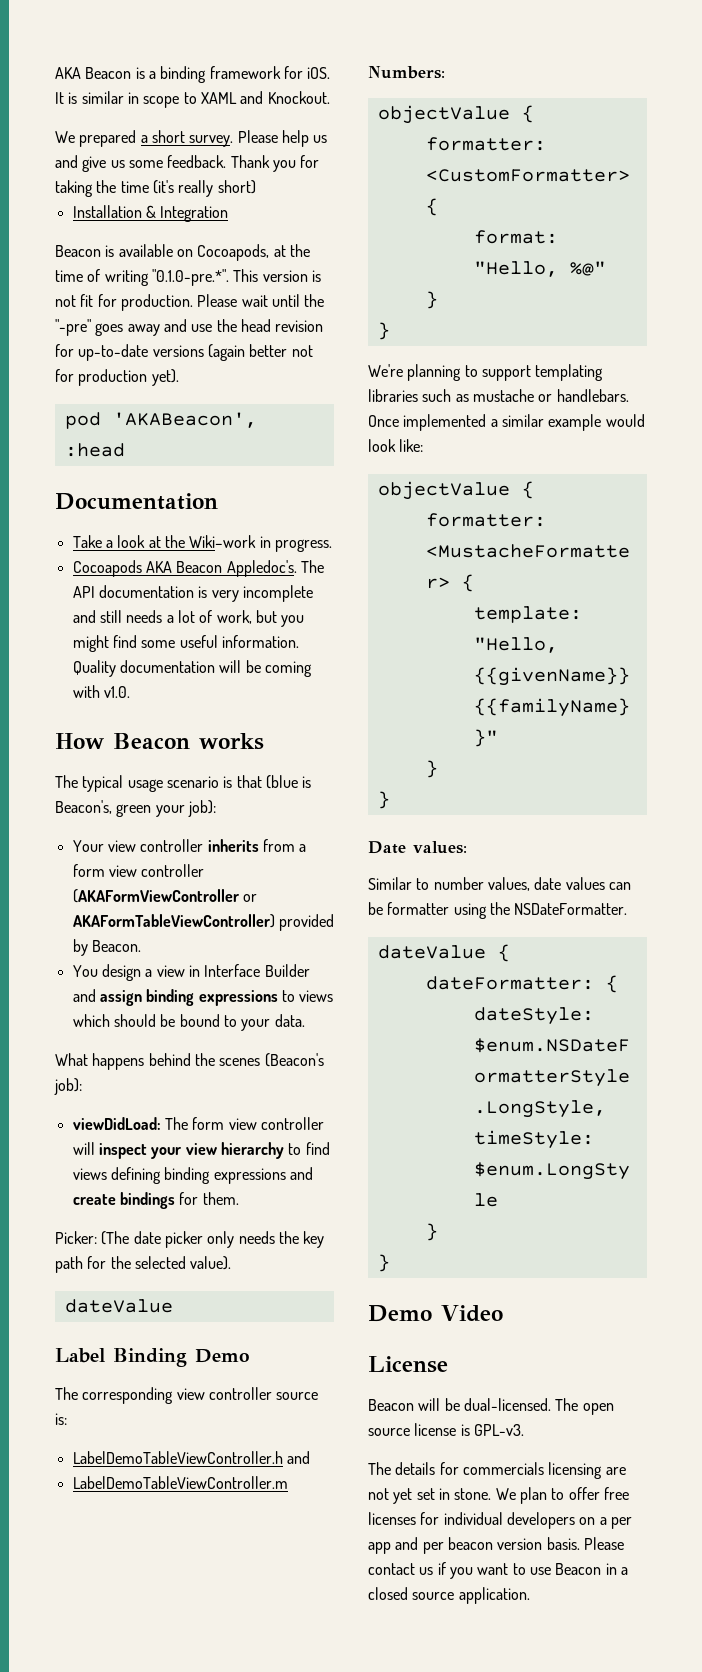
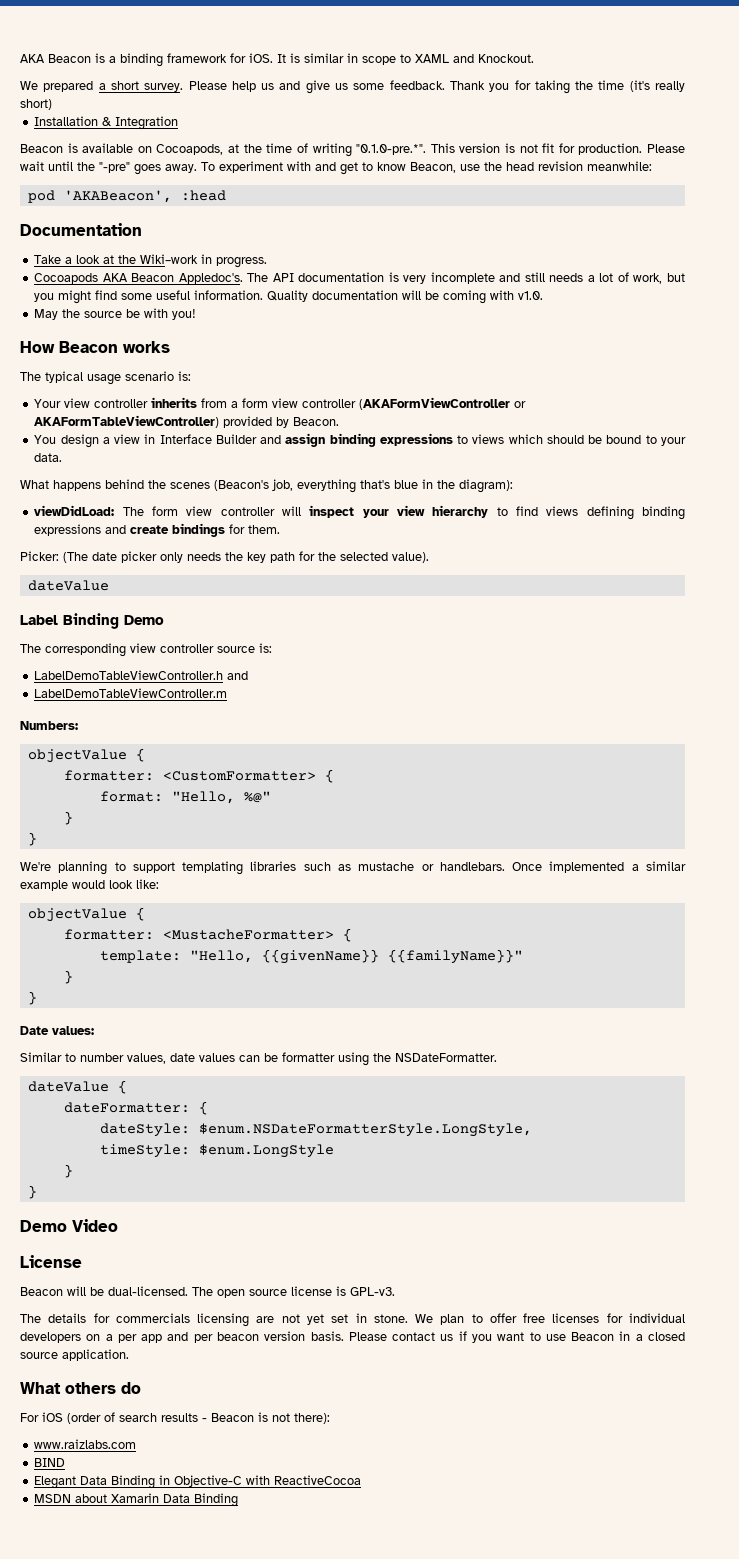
- Please wait until the "-pre" goes away and use the head revision for up-to-date versions (again better not for production yet).
+ Please wait until the "-pre" goes away. To experiment with and get to know Beacon, use the head revision meanwhile:
+ May the source be with you!
- The typical usage scenario is that (blue is Beacon's, green your job):
+ The typical usage scenario is:
- What happens behind the scenes (Beacon's job):
+ What happens behind the scenes (Beacon's job, everything that's blue in the diagram):
+ What others do
+ For iOS (order of search results - Beacon is not there):
+ www.raizlabs.com
+ BIND
+ Elegant Data Binding in Objective-C with ReactiveCocoa
+ MSDN about Xamarin Data Binding

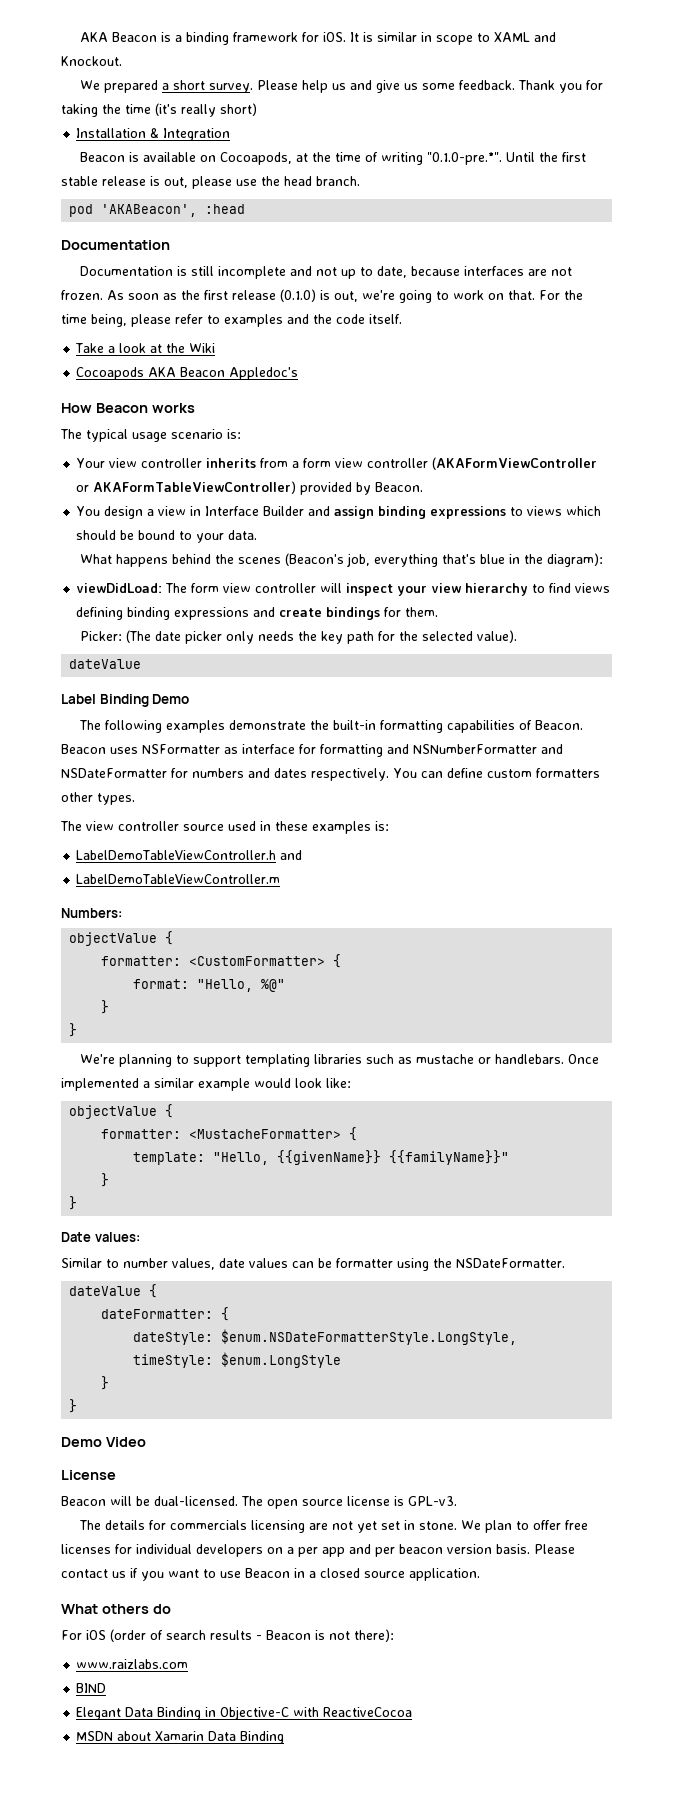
- Beacon is available on Cocoapods, at the time of writing "0.1.0-pre.*". This version is not fit for production. Please wait until the "-pre" goes away. To experiment with and get to know Beacon, use the head revision meanwhile:
+ Beacon is available on Cocoapods, at the time of writing "0.1.0-pre.*". Until the first stable release is out, please use the head branch.
+ Documentation is still incomplete and not up to date, because interfaces are not frozen. As soon as the first release (0.1.0) is out, we're going to work on that. For the time being, please refer to examples and the code itself.
- Take a look at the Wiki–work in progress.
+ Take a look at the Wiki
- Cocoapods AKA Beacon Appledoc's. The API documentation is very incomplete and still needs a lot of work, but you might find some useful information. Quality documentation will be coming with v1.0.
- May the source be with you!
+ Cocoapods AKA Beacon Appledoc's
- The corresponding view controller source is:
+ The following examples demonstrate the built-in formatting capabilities of Beacon. Beacon uses NSFormatter as interface for formatting and NSNumberFormatter and NSDateFormatter for numbers and dates respectively. You can define custom formatters other types.
+ The view controller source used in these examples is:

